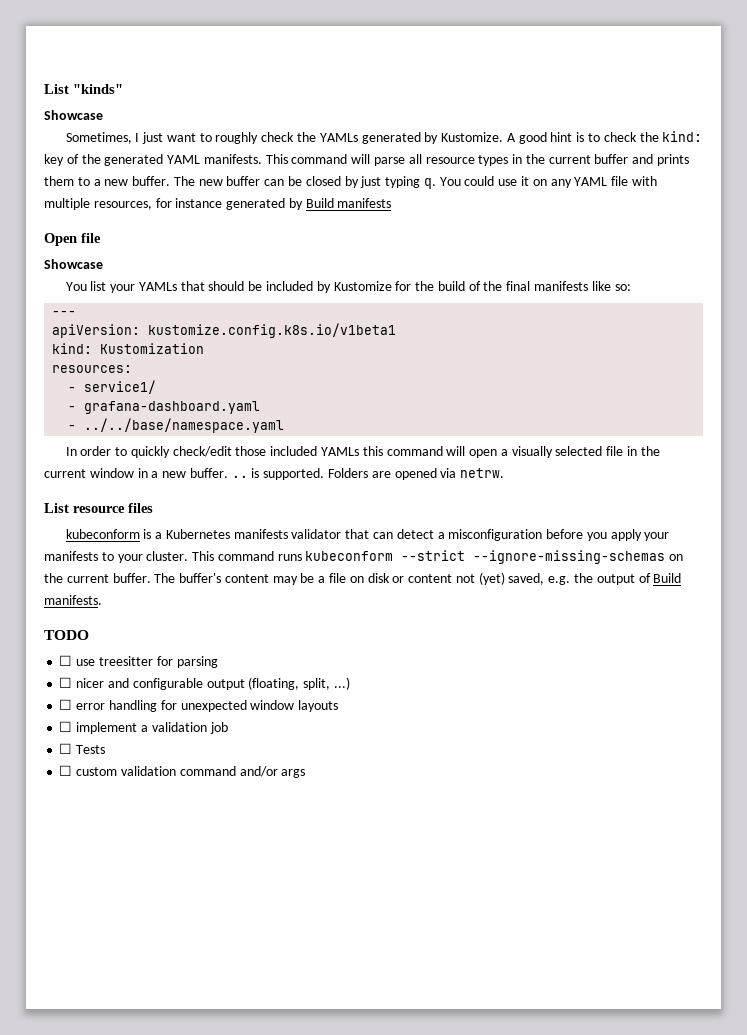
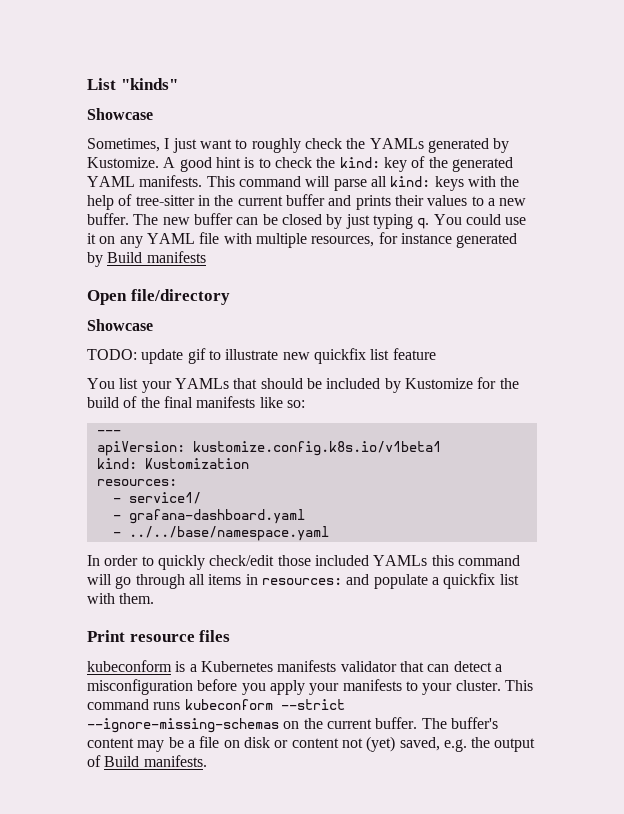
- This command will parse all resource types in the current buffer and prints them to a new buffer.
+ This command will parse all kind: keys with the help of tree-sitter in the current buffer and prints their values to a new buffer.
- Open file
+ Open file/directory
  Showcase
+ TODO: update gif to illustrate new quickfix list feature
- In order to quickly check/edit those included YAMLs this command will open a visually selected file in the current window in a new buffer. .. is supported. Folders are opened via netrw.
- List resource files
+ In order to quickly check/edit those included YAMLs this command will go through all items in resources: and populate a quickfix list with them.
+ Print resource files
- TODO
- ☐ use treesitter for parsing
- ☐ nicer and configurable output (floating, split, ...)
- ☐ error handling for unexpected window layouts
- ☐ implement a validation job
- ☐ Tests
- ☐ custom validation command and/or args

